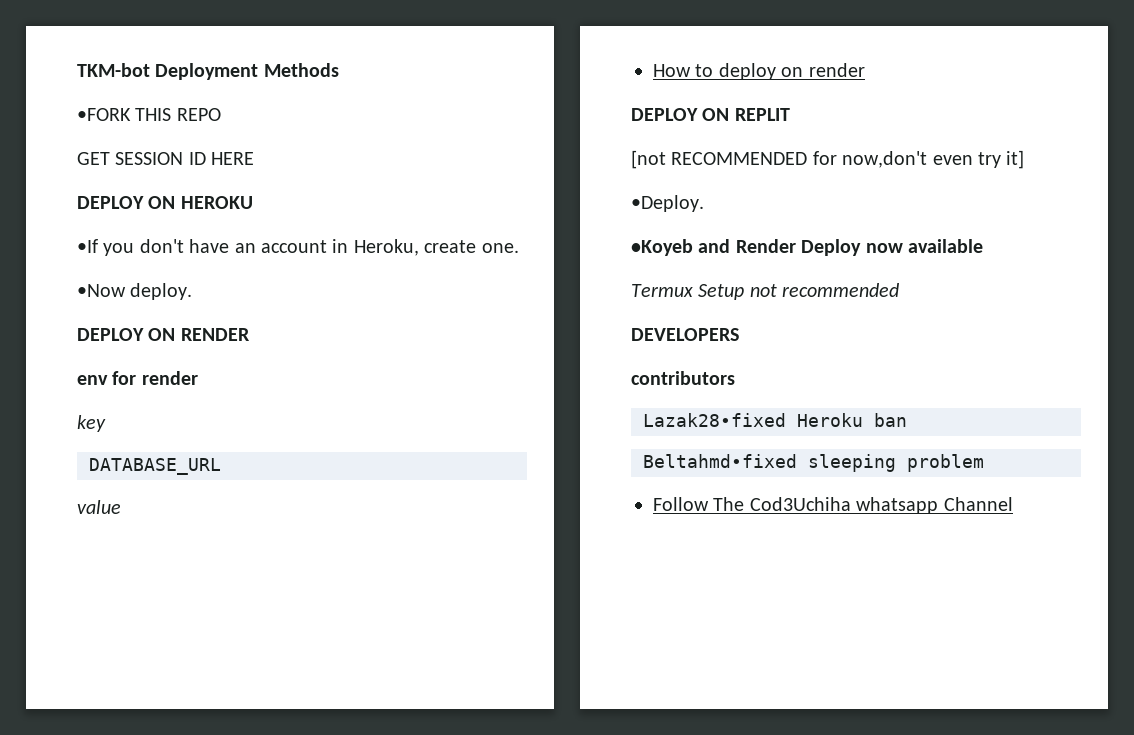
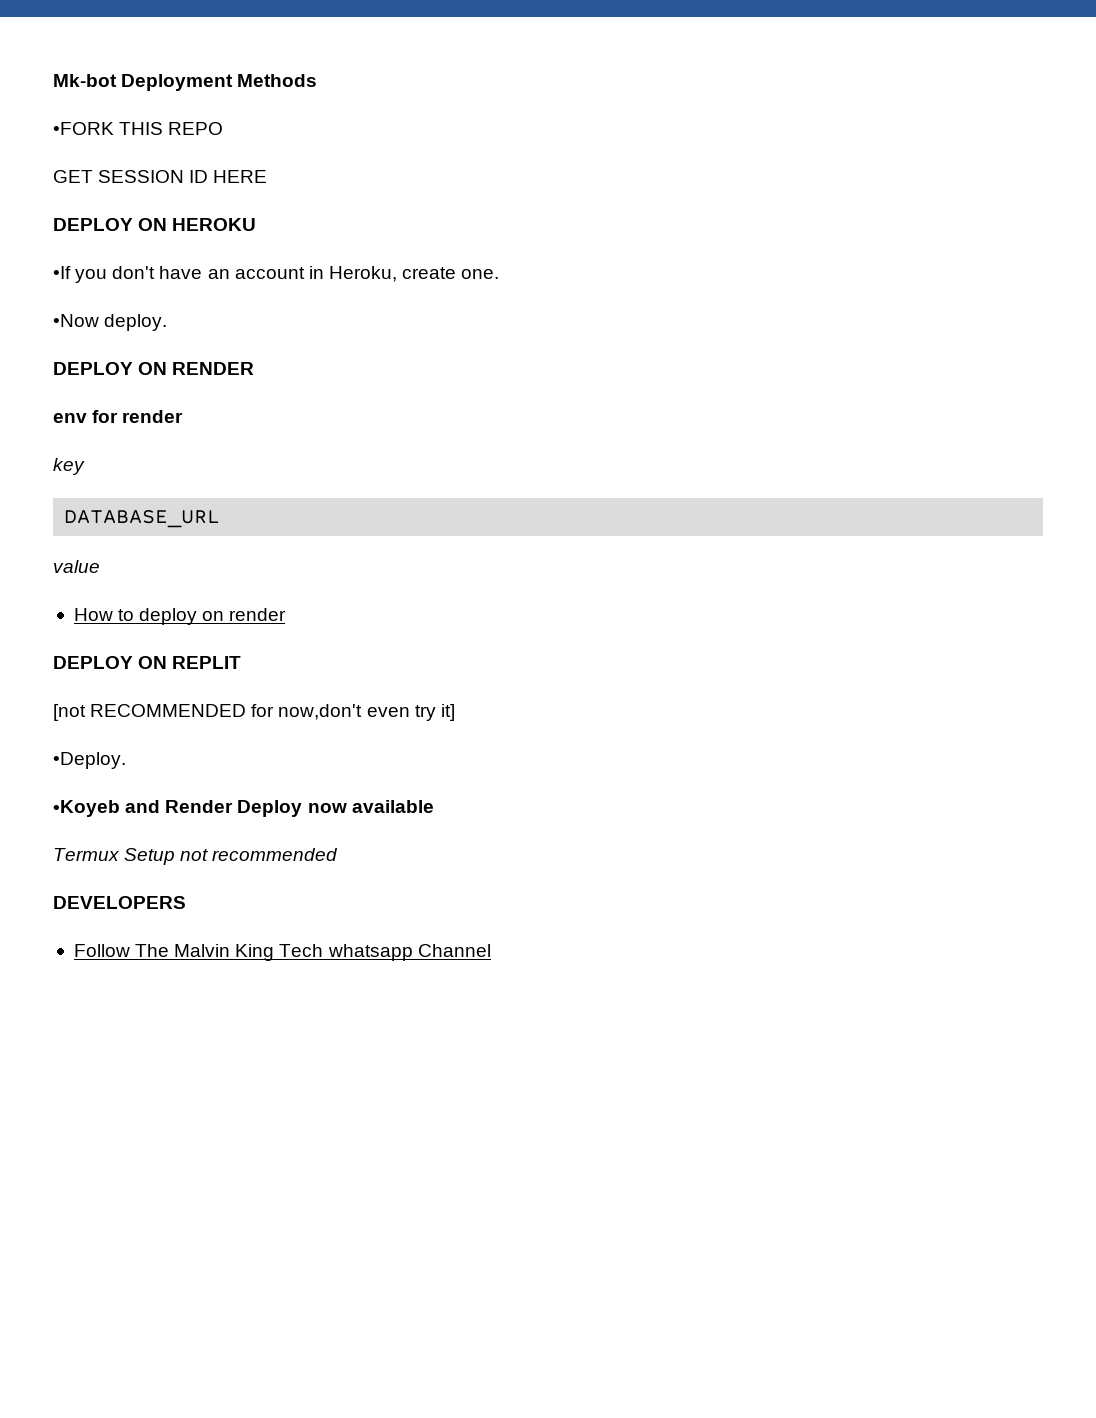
- TKM-bot Deployment Methods
+ Mk-bot Deployment Methods
- contributors
- Lazak28•fixed Heroku ban
- Beltahmd•fixed sleeping problem
- Follow The Cod3Uchiha whatsapp Channel
+ Follow The Malvin King Tech whatsapp Channel

